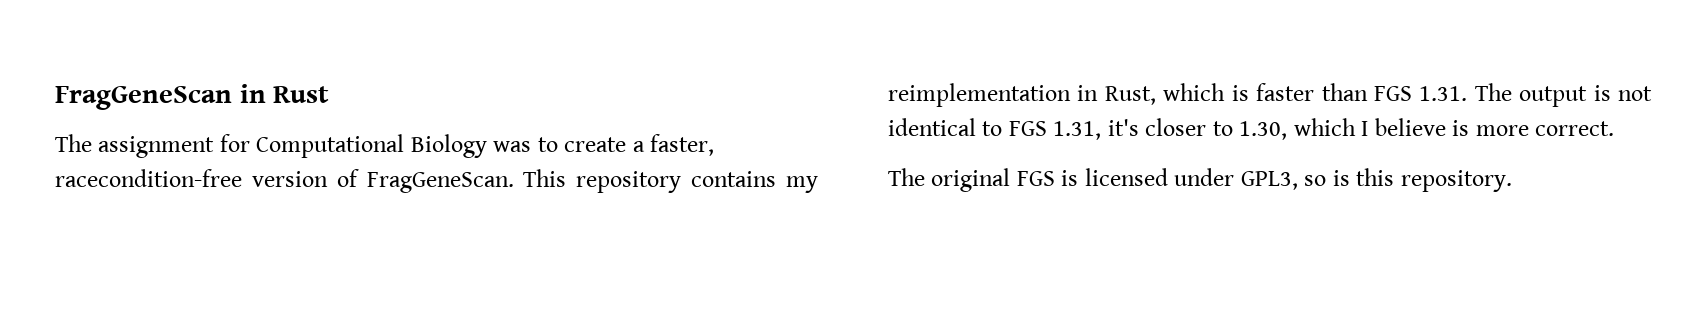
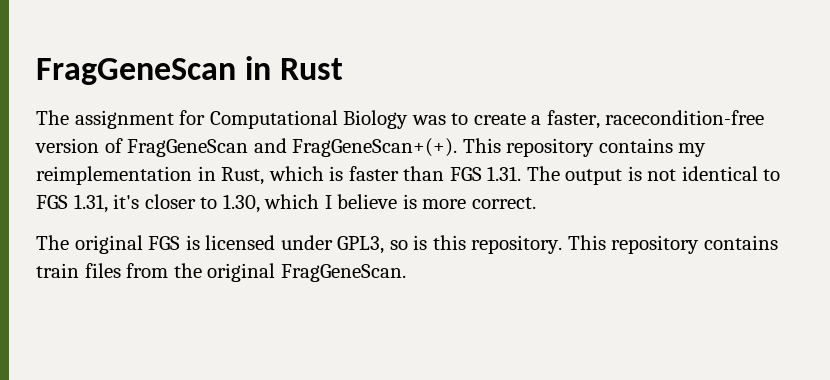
- The assignment for Computational Biology was to create a faster, racecondition-free version of FragGeneScan.
+ The assignment for Computational Biology was to create a faster, racecondition-free version of FragGeneScan and FragGeneScan+(+).
+ This repository contains train files from the original FragGeneScan.

